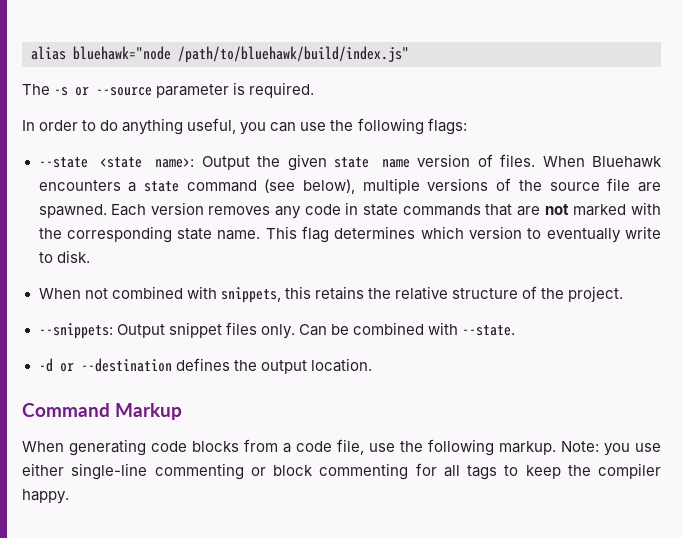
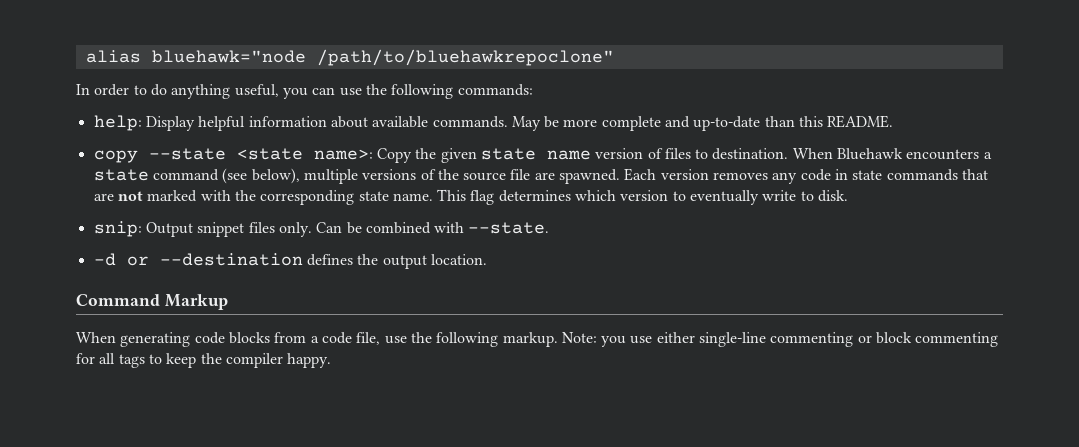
- alias bluehawk="node /path/to/bluehawk/build/index.js"
- The -s or --source parameter is required.
+ alias bluehawk="node /path/to/bluehawkrepoclone"
- In order to do anything useful, you can use the following flags:
- --state <state name>: Output the given state name version of files.
+ In order to do anything useful, you can use the following commands:
+ help: Display helpful information about available commands. May be more complete and up-to-date than this README.
+ copy --state <state name>: Copy the given state name version of files to destination.
- When not combined with snippets, this retains the relative structure of the project.
- --snippets: Output snippet files only.
+ snip: Output snippet files only.

